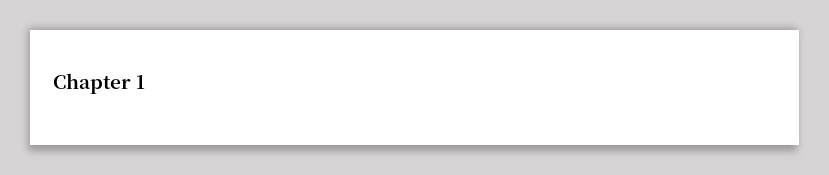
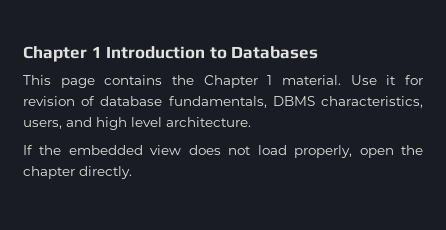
- Chapter 1
+ Chapter 1 Introduction to Databases
+ This page contains the Chapter 1 material. Use it for revision of database fundamentals, DBMS characteristics, users, and high level architecture.
+ If the embedded view does not load properly, open the chapter directly.

